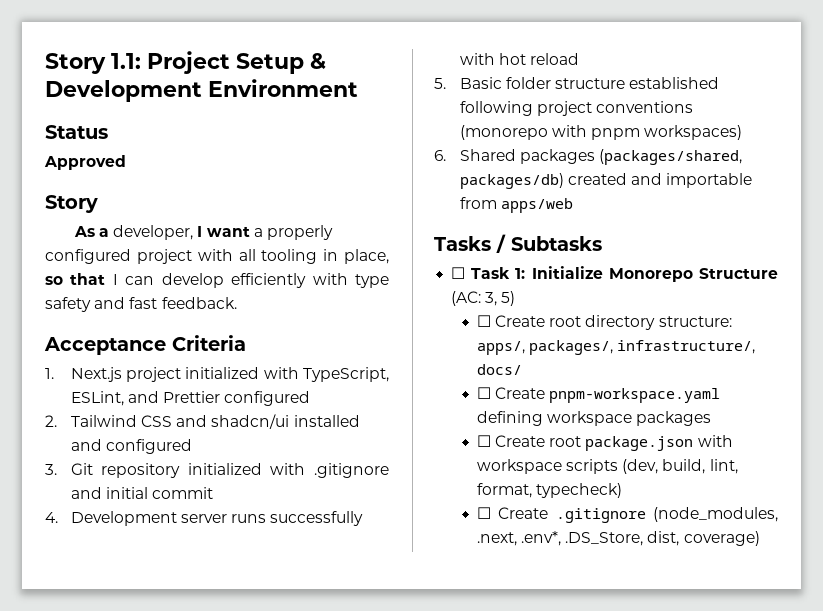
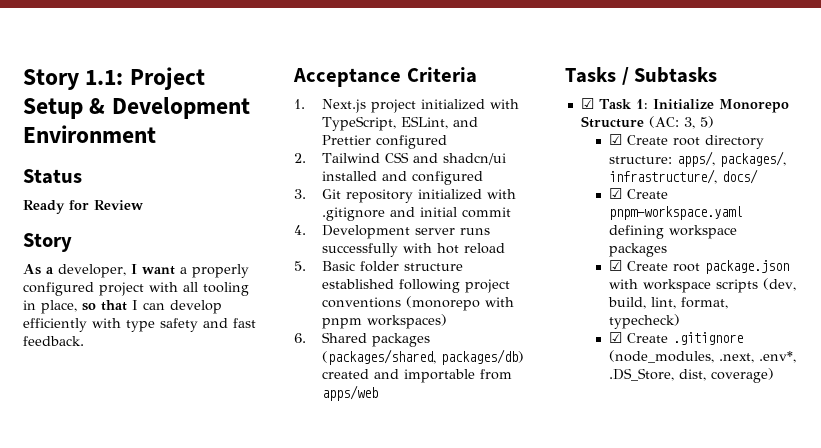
- Approved
+ Ready for Review
- ☐ Task 1: Initialize Monorepo Structure (AC: 3, 5)
+ ☑ Task 1: Initialize Monorepo Structure (AC: 3, 5)
- ☐ Create root directory structure: apps/, packages/, infrastructure/, docs/
+ ☑ Create root directory structure: apps/, packages/, infrastructure/, docs/
- ☐ Create pnpm-workspace.yaml defining workspace packages
+ ☑ Create pnpm-workspace.yaml defining workspace packages
- ☐ Create root package.json with workspace scripts (dev, build, lint, format, typecheck)
+ ☑ Create root package.json with workspace scripts (dev, build, lint, format, typecheck)
- ☐ Create .gitignore (node_modules, .next, .env*, .DS_Store, dist, coverage)
+ ☑ Create .gitignore (node_modules, .next, .env*, .DS_Store, dist, coverage)

